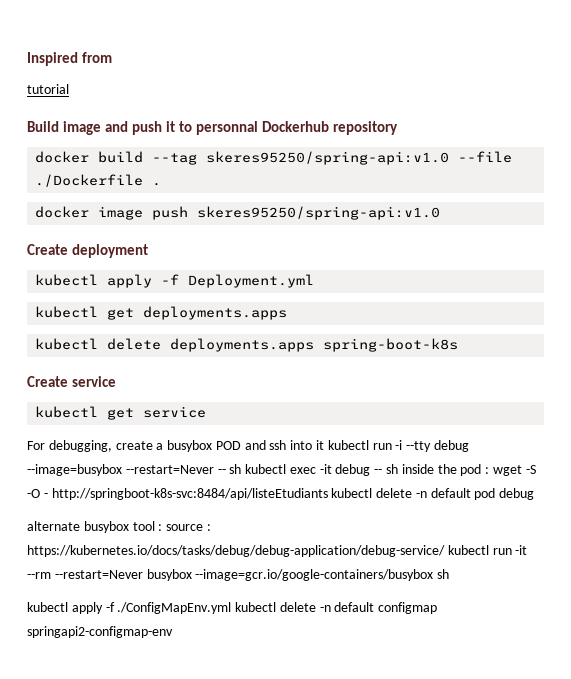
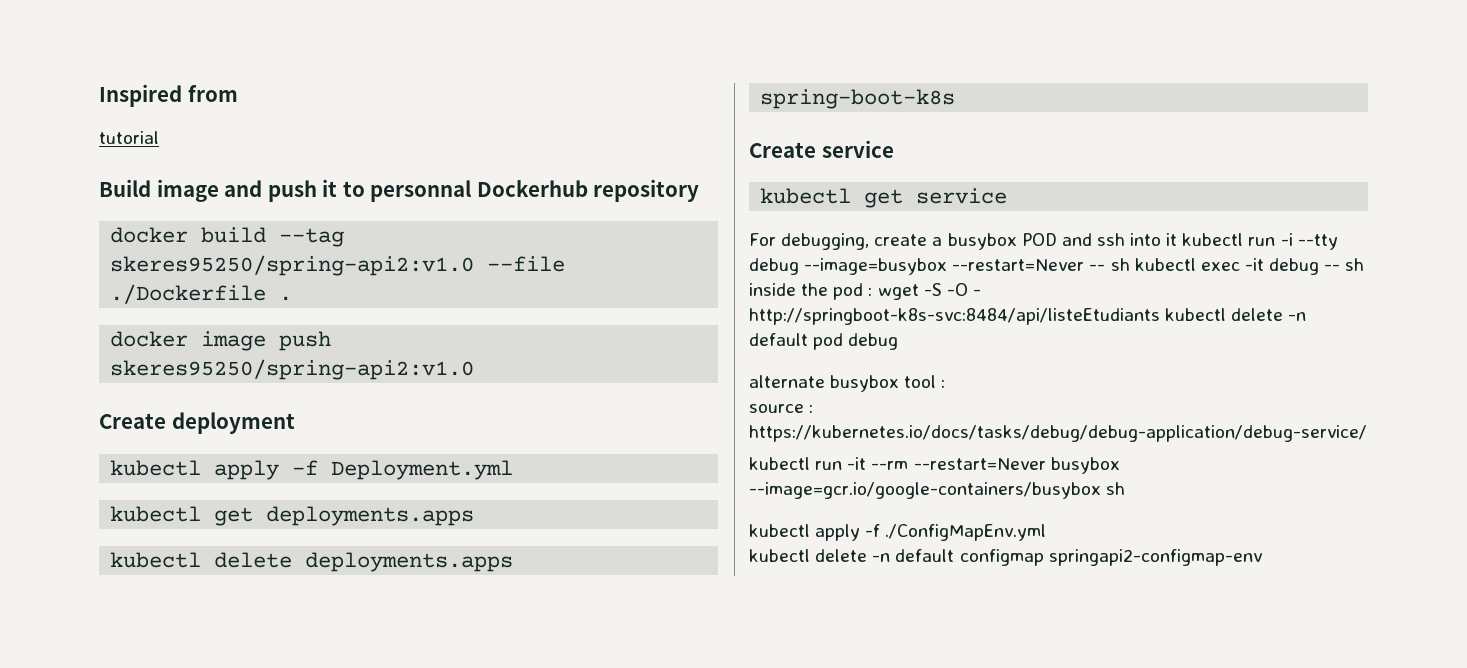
- docker build --tag skeres95250/spring-api:v1.0 --file ./Dockerfile .
+ docker build --tag skeres95250/spring-api2:v1.0 --file ./Dockerfile .
- docker image push skeres95250/spring-api:v1.0
+ docker image push skeres95250/spring-api2:v1.0
- alternate busybox tool : source : https://kubernetes.io/docs/tasks/debug/debug-application/debug-service/ kubectl run -it --rm --restart=Never busybox --image=gcr.io/google-containers/busybox sh
+ alternate busybox tool :
+ source : https://kubernetes.io/docs/tasks/debug/debug-application/debug-service/
+ kubectl run -it --rm --restart=Never busybox --image=gcr.io/google-containers/busybox sh
- kubectl apply -f ./ConfigMapEnv.yml kubectl delete -n default configmap springapi2-configmap-env
+ kubectl apply -f ./ConfigMapEnv.yml
+ kubectl delete -n default configmap springapi2-configmap-env

